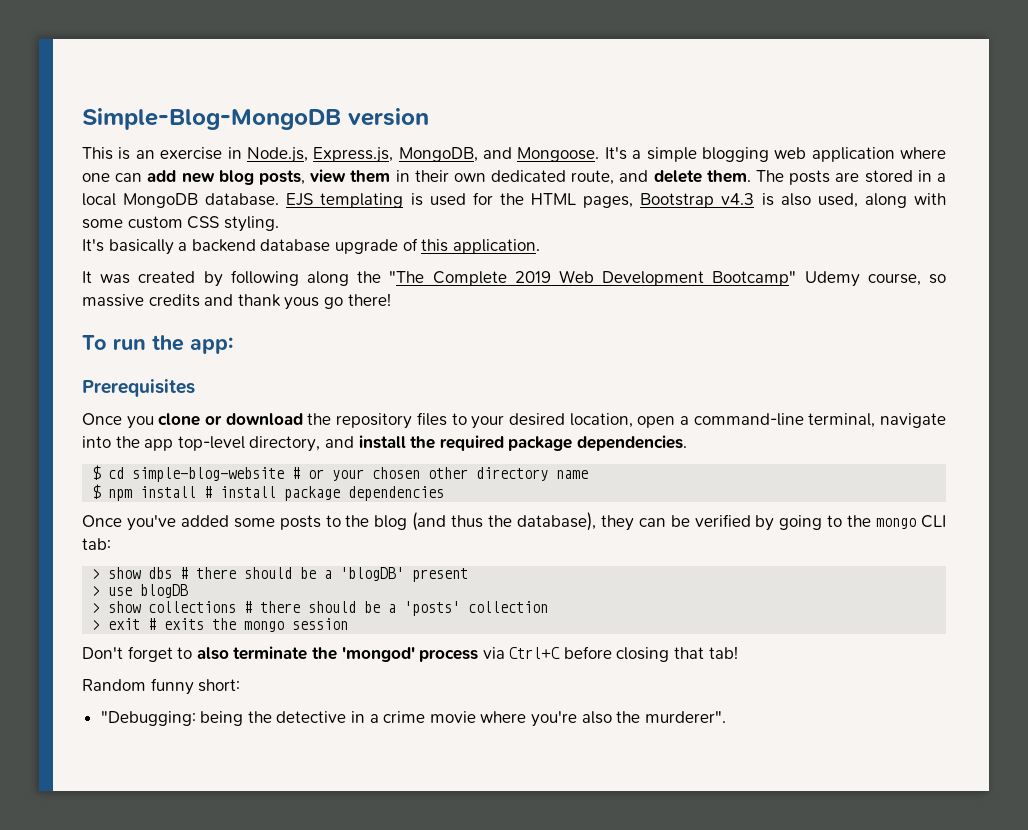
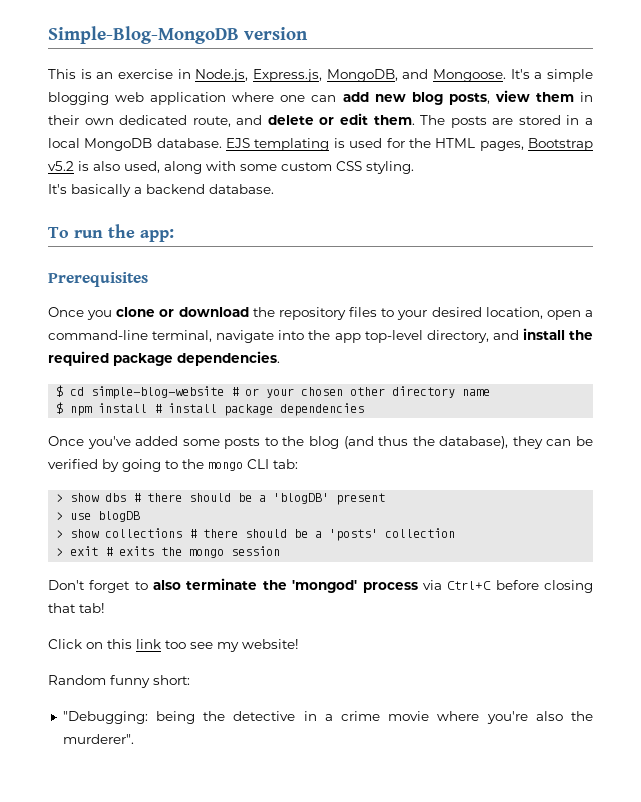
- It's a simple blogging web application where one can add new blog posts, view them in their own dedicated route, and delete them.
+ It's a simple blogging web application where one can add new blog posts, view them in their own dedicated route, and delete or edit them.
- EJS templating is used for the HTML pages, Bootstrap v4.3 is also used, along with some custom CSS styling.
+ EJS templating is used for the HTML pages, Bootstrap v5.2 is also used, along with some custom CSS styling.
- It's basically a backend database upgrade of this application.
- It was created by following along the "The Complete 2019 Web Development Bootcamp" Udemy course, so massive credits and thank yous go there!
+ It's basically a backend database.
+ Click on this link too see my website!

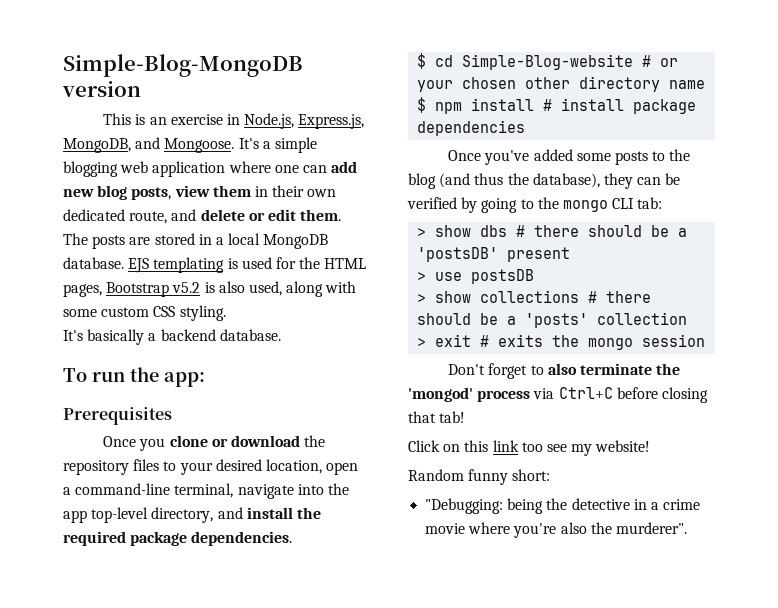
- $ cd simple-blog-website # or your chosen other directory name
+ $ cd Simple-Blog-website # or your chosen other directory name
- > show dbs # there should be a 'blogDB' present
+ > show dbs # there should be a 'postsDB' present
- > use blogDB
+ > use postsDB

